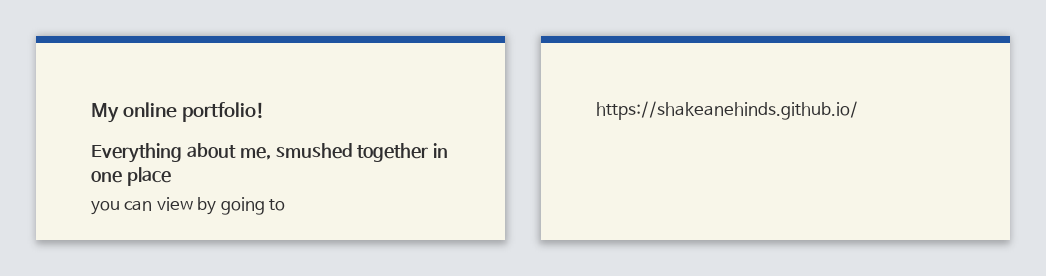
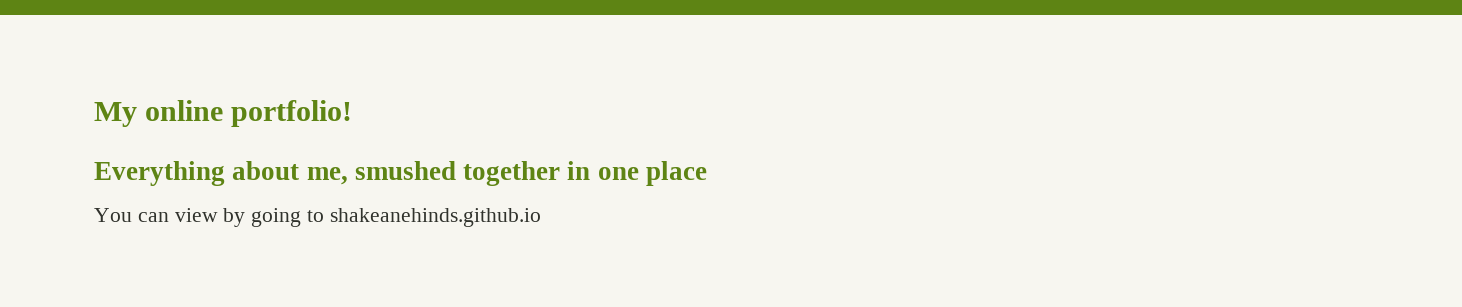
- you can view by going to https://shakeanehinds.github.io/
+ You can view by going to shakeanehinds.github.io

